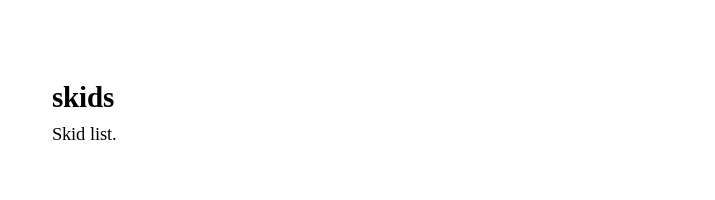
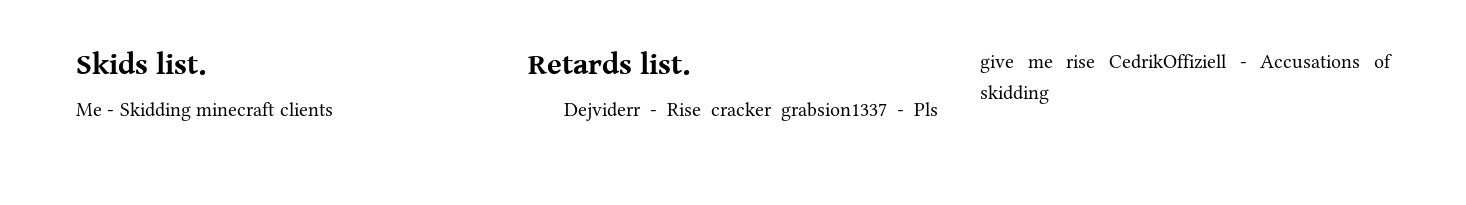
- skids
- Skid list.
+ Skids list.
+ Me - Skidding minecraft clients
+ Retards list.
+ Dejviderr - Rise cracker grabsion1337 - Pls give me rise CedrikOffiziell - Accusations of skidding

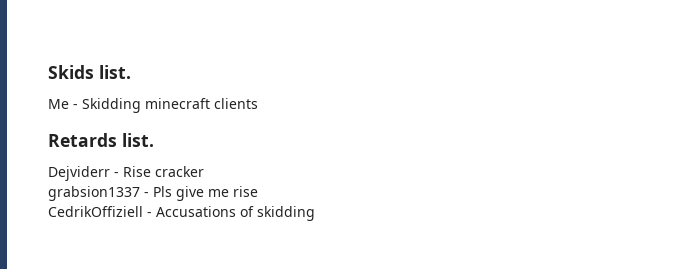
- Dejviderr - Rise cracker grabsion1337 - Pls give me rise CedrikOffiziell - Accusations of skidding
+ Dejviderr - Rise cracker
+ grabsion1337 - Pls give me rise
+ CedrikOffiziell - Accusations of skidding

